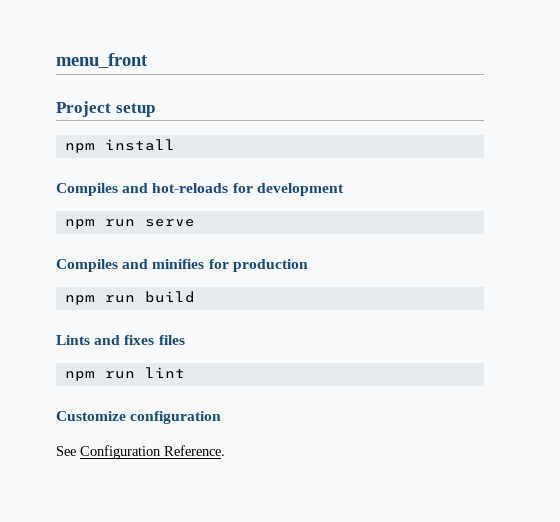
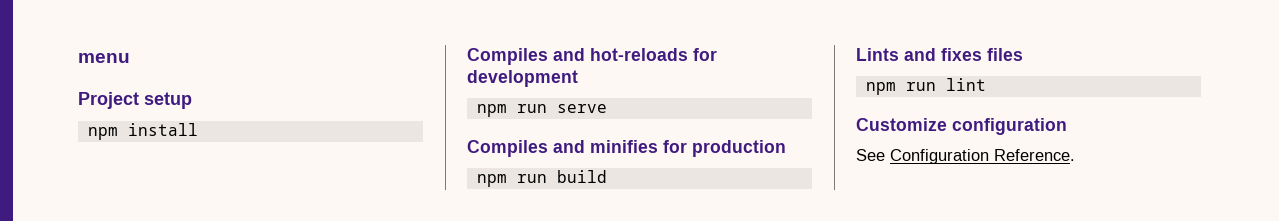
- menu_front
+ menu

